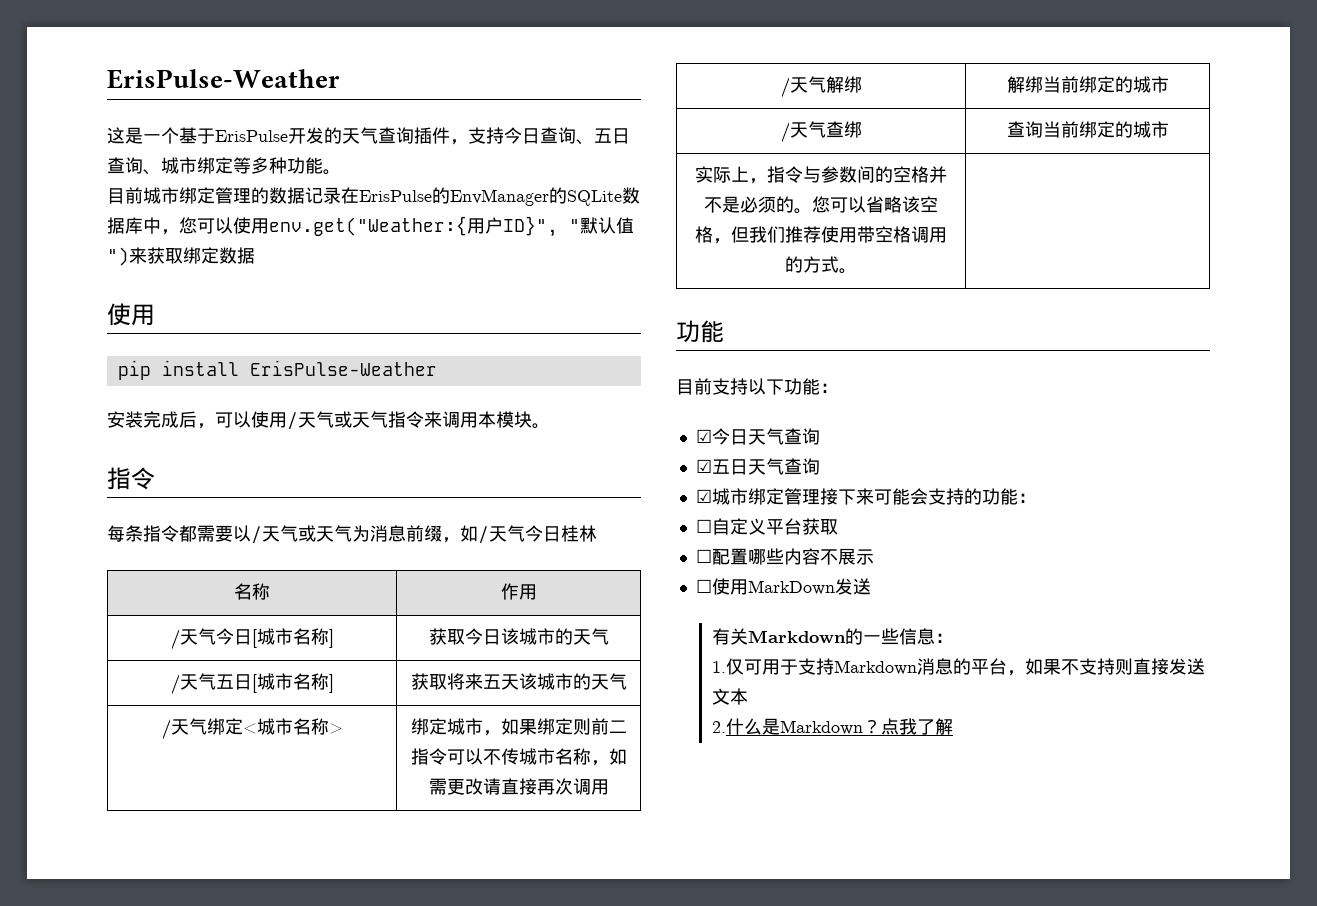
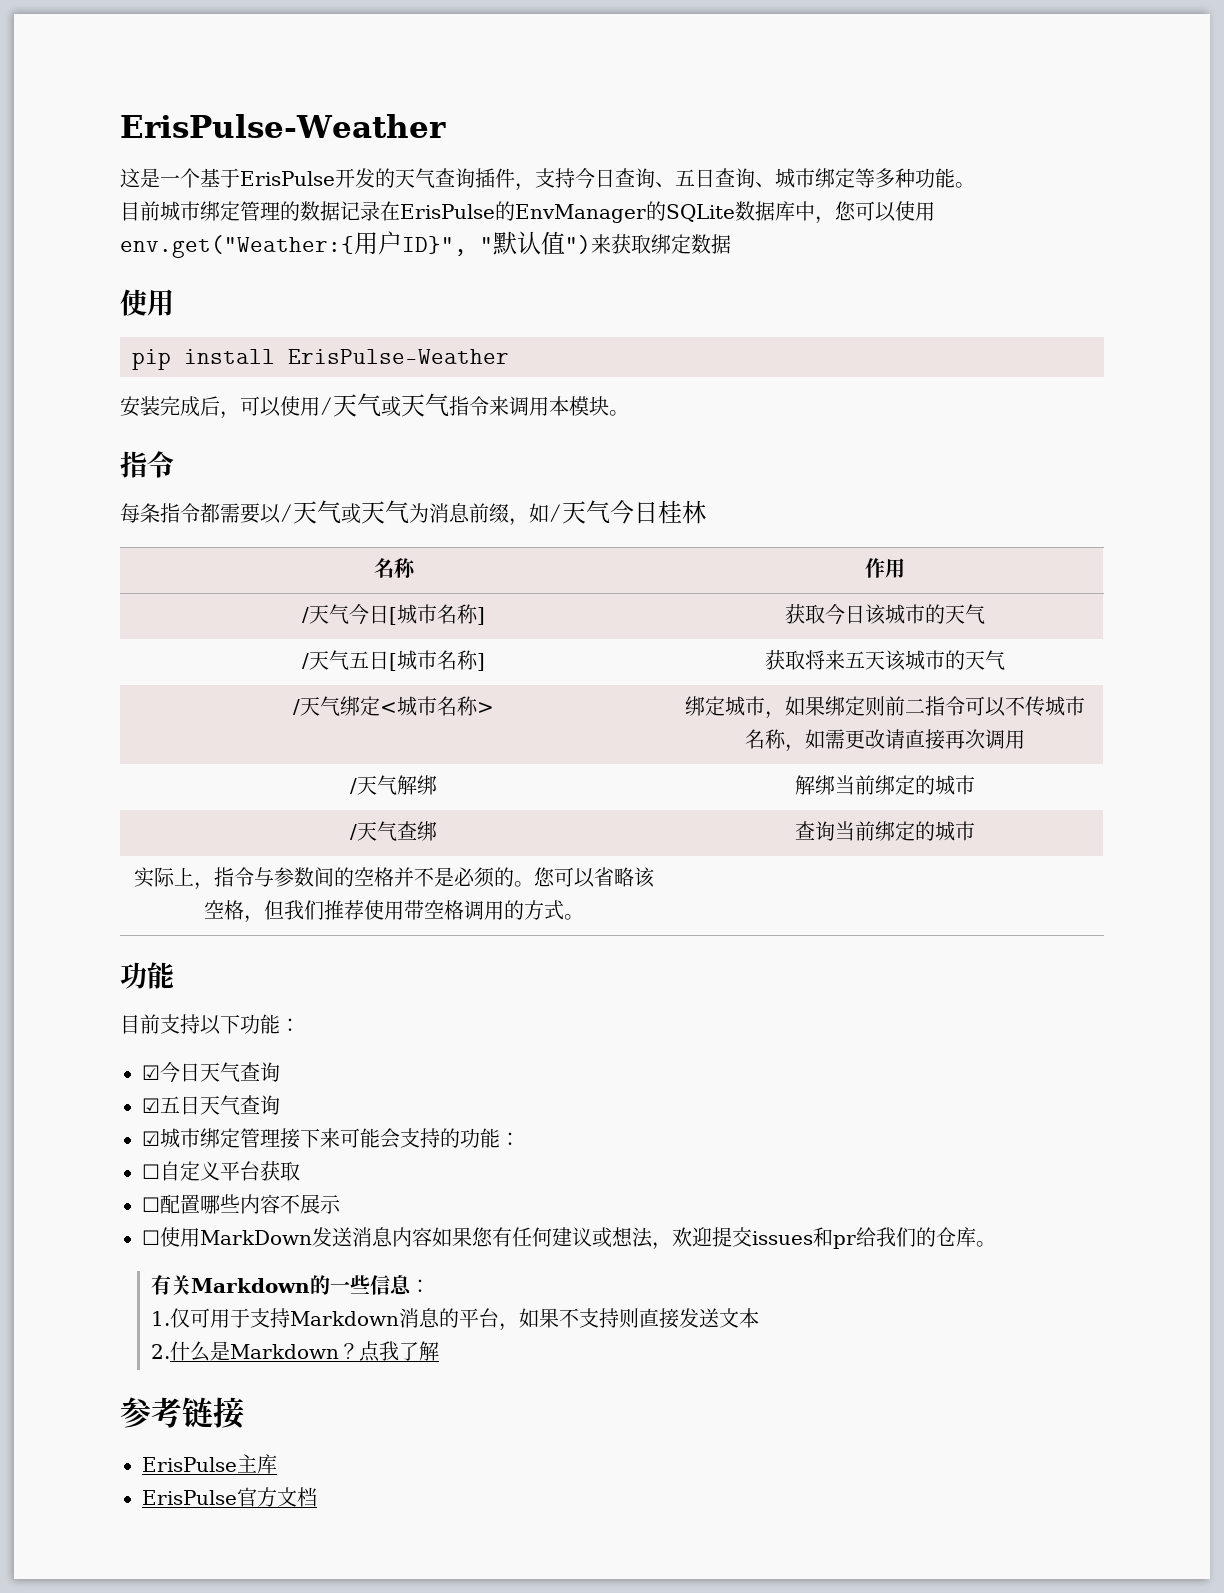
- ☐使用MarkDown发送
+ ☐使用MarkDown发送消息内容如果您有任何建议或想法，欢迎提交issues和pr给我们的仓库。
+ 参考链接
+ ErisPulse主库
+ ErisPulse官方文档

